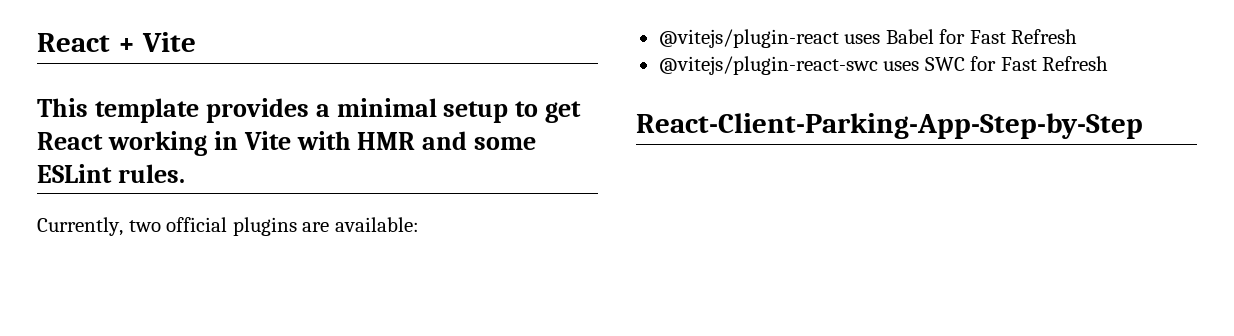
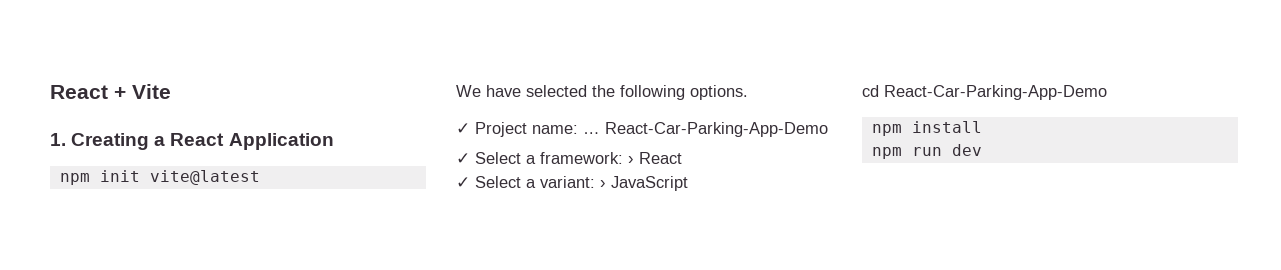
- This template provides a minimal setup to get React working in Vite with HMR and some ESLint rules.
- Currently, two official plugins are available:
- @vitejs/plugin-react uses Babel for Fast Refresh
- @vitejs/plugin-react-swc uses SWC for Fast Refresh
- React-Client-Parking-App-Step-by-Step
+ 1. Creating a React Application
+ npm init vite@latest
+ We have selected the following options.
+ ✓ Project name: … React-Car-Parking-App-Demo
+ ✓ Select a framework: › React
+ ✓ Select a variant: › JavaScript
+ cd React-Car-Parking-App-Demo
+ npm install
+ npm run dev

